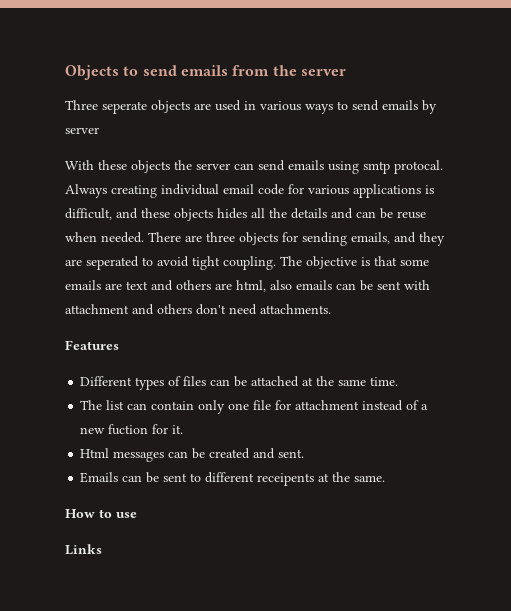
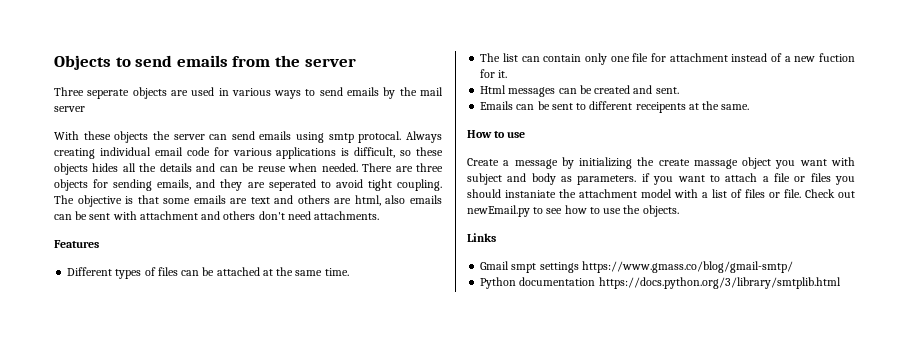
- Three seperate objects are used in various ways to send emails by server
+ Three seperate objects are used in various ways to send emails by the mail server
- Always creating individual email code for various applications is difficult, and these objects hides all the details and can be reuse when needed.
+ Always creating individual email code for various applications is difficult, so these objects hides all the details and can be reuse when needed.
+ Create a message by initializing the create massage object you want with subject and body as parameters. if you want to attach a file or files you should instaniate the attachment model with a list of files or file. Check out newEmail.py to see how to use the objects.
  Links
+ Gmail smpt settings https://www.gmass.co/blog/gmail-smtp/
+ Python documentation https://docs.python.org/3/library/smtplib.html

